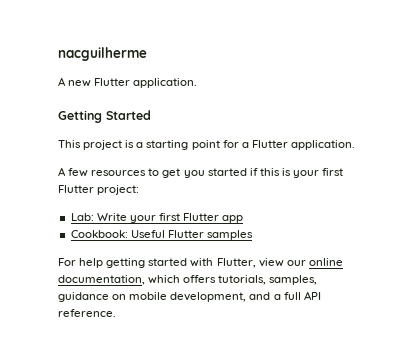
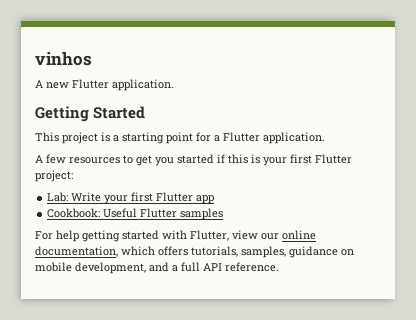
- nacguilherme
+ vinhos

